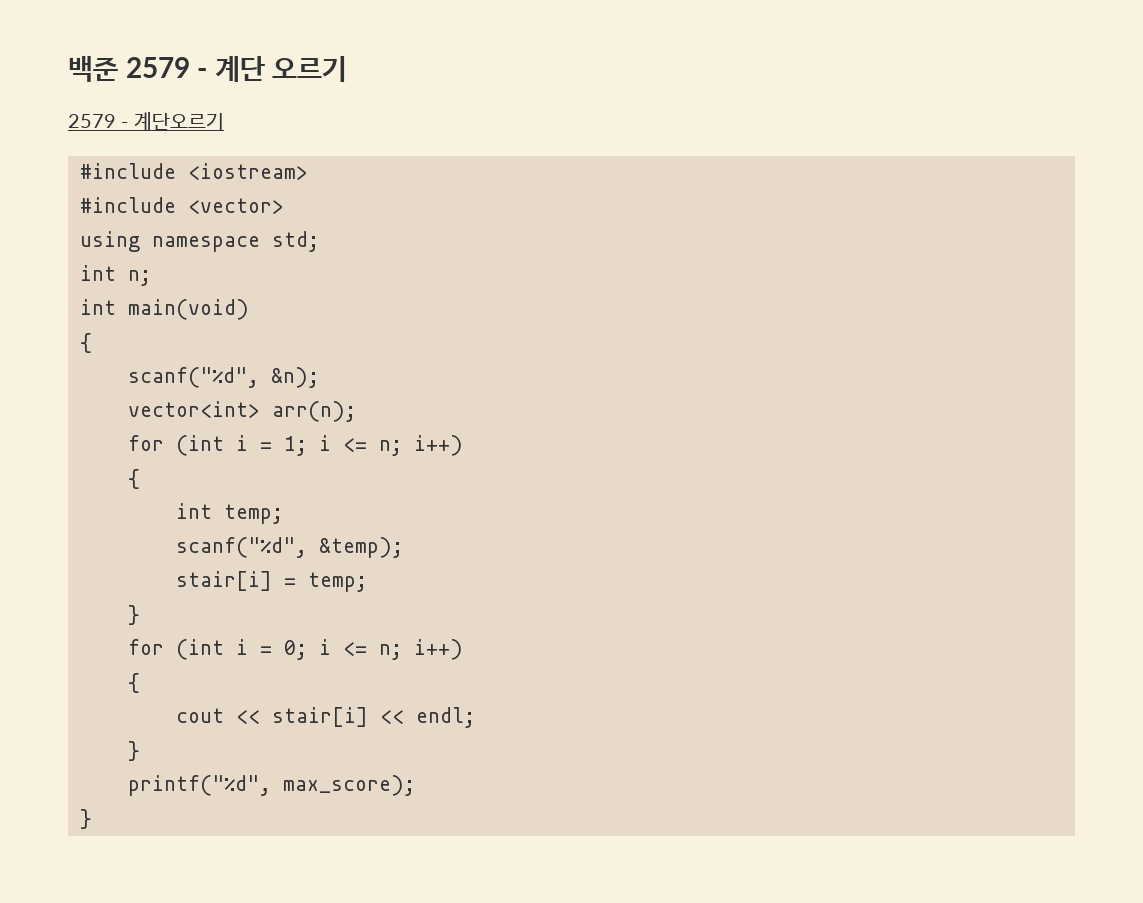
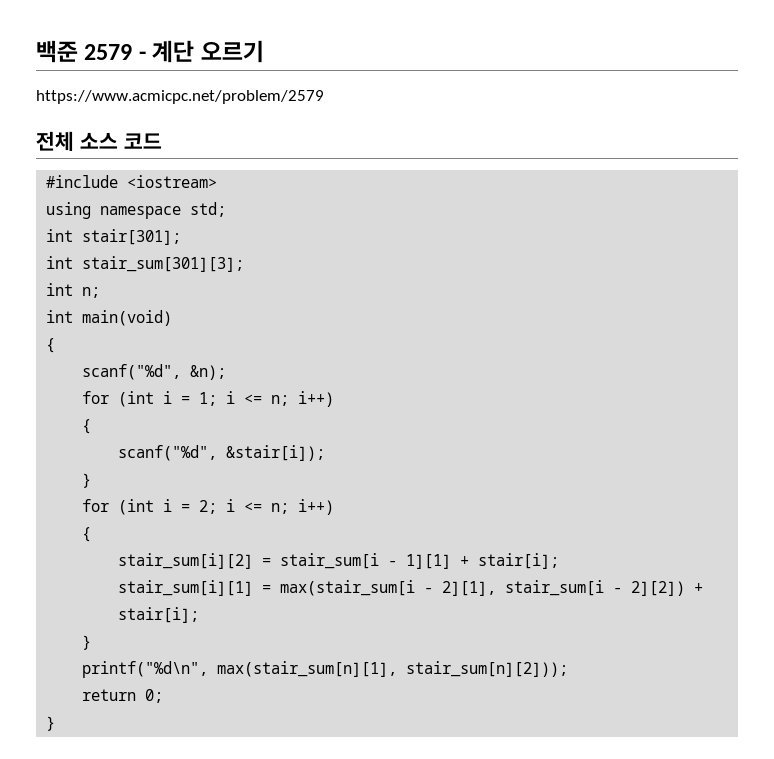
- 2579 - 계단오르기
+ https://www.acmicpc.net/problem/2579
+ 전체 소스 코드
- #include <vector>
+ int stair[301];
+ int stair_sum[301][3];
- vector<int> arr(n);
- int temp;
- scanf("%d", &temp);
- stair[i] = temp;
+ scanf("%d", &stair[i]);
- for (int i = 0; i <= n; i++)
+ for (int i = 2; i <= n; i++)
  {
- cout << stair[i] << endl;
+ stair_sum[i][2] = stair_sum[i - 1][1] + stair[i];
+ stair_sum[i][1] = max(stair_sum[i - 2][1], stair_sum[i - 2][2]) + stair[i];
  }
- printf("%d", max_score);
+ printf("%d\n", max(stair_sum[n][1], stair_sum[n][2]));
+ return 0;

